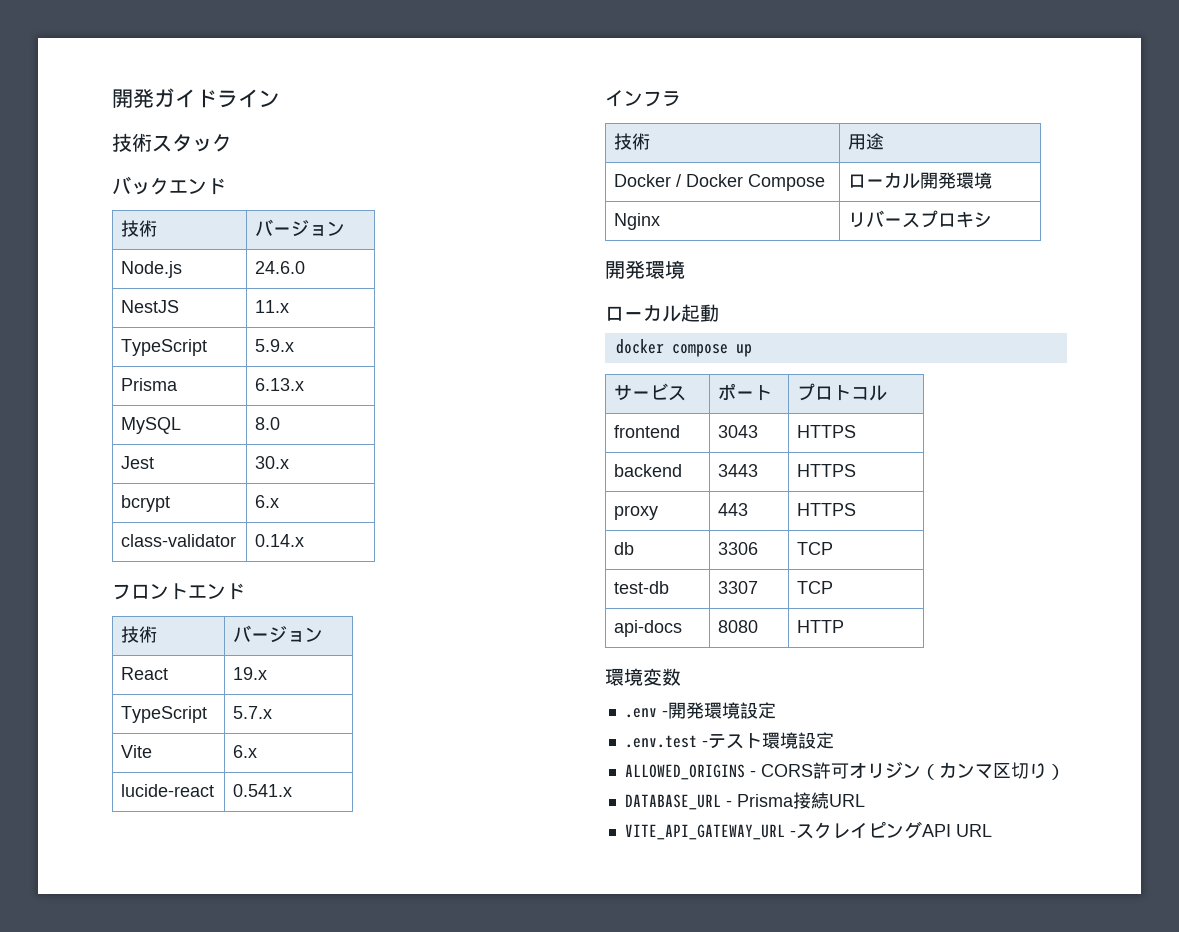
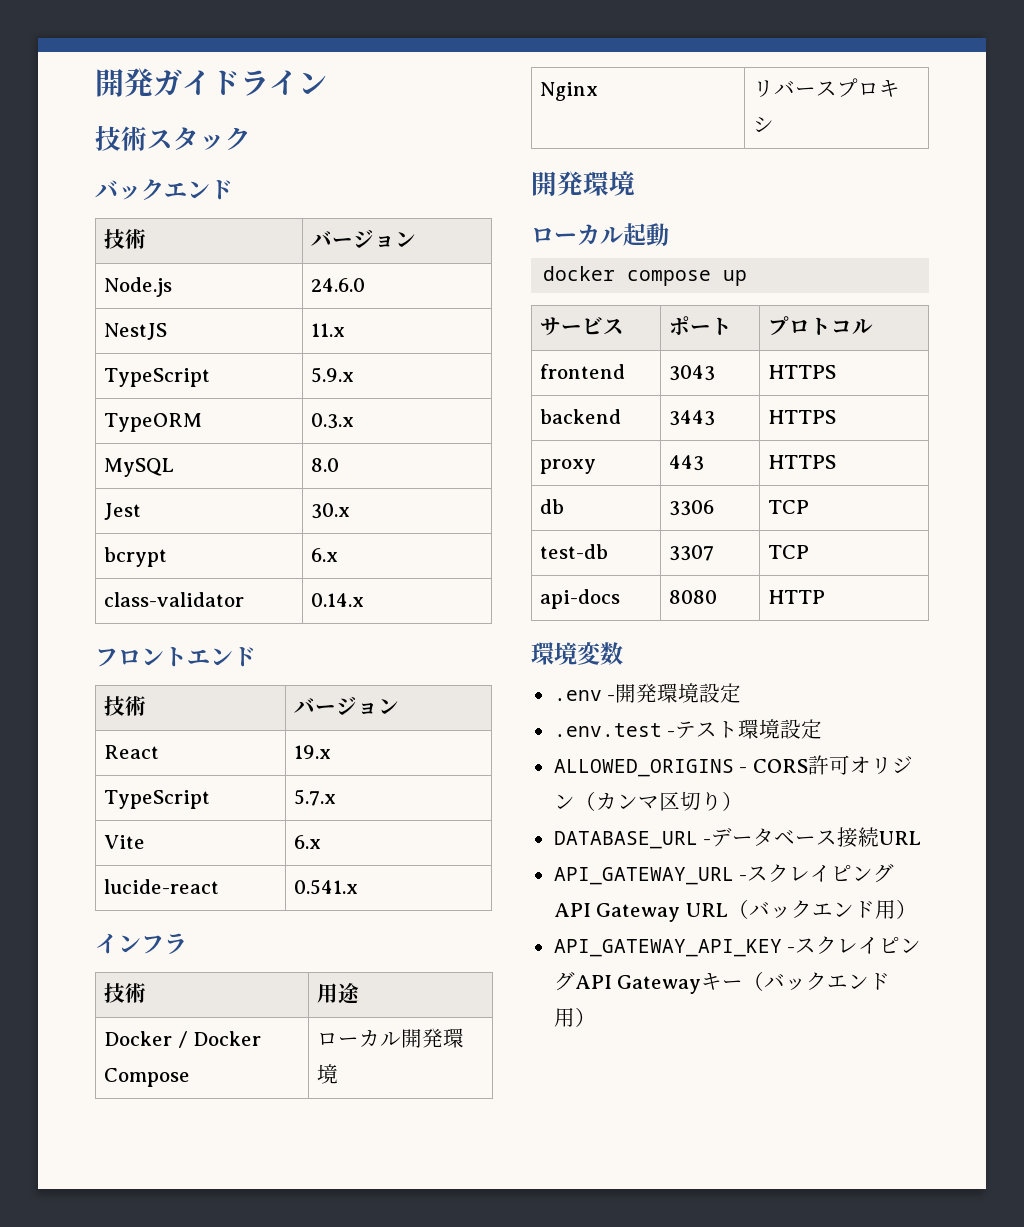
- Prisma | 6.13.x
+ TypeORM | 0.3.x
- DATABASE_URL - Prisma接続URL
+ DATABASE_URL -データベース接続URL
- VITE_API_GATEWAY_URL -スクレイピングAPI URL
+ API_GATEWAY_URL -スクレイピングAPI Gateway URL（バックエンド用）
+ API_GATEWAY_API_KEY -スクレイピングAPI Gatewayキー（バックエンド用）

